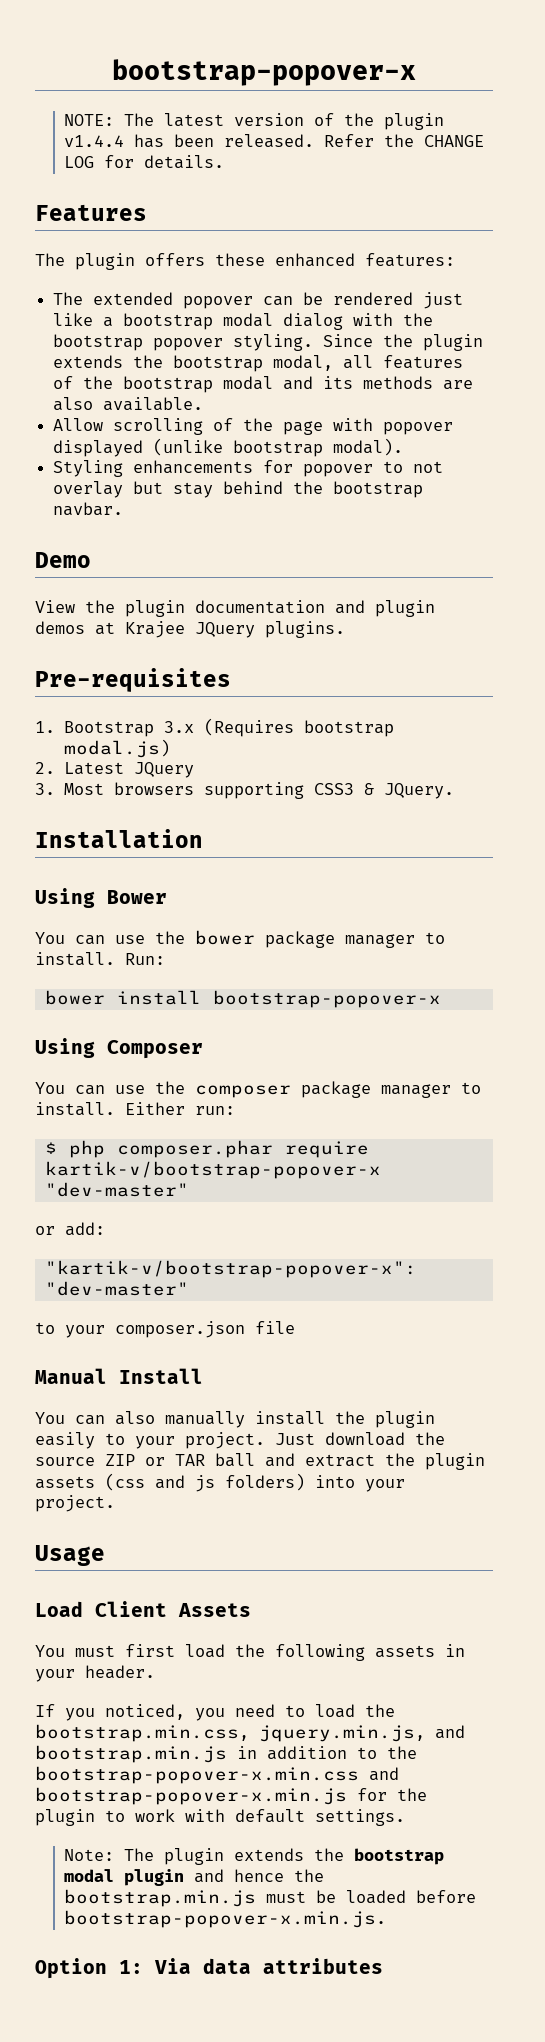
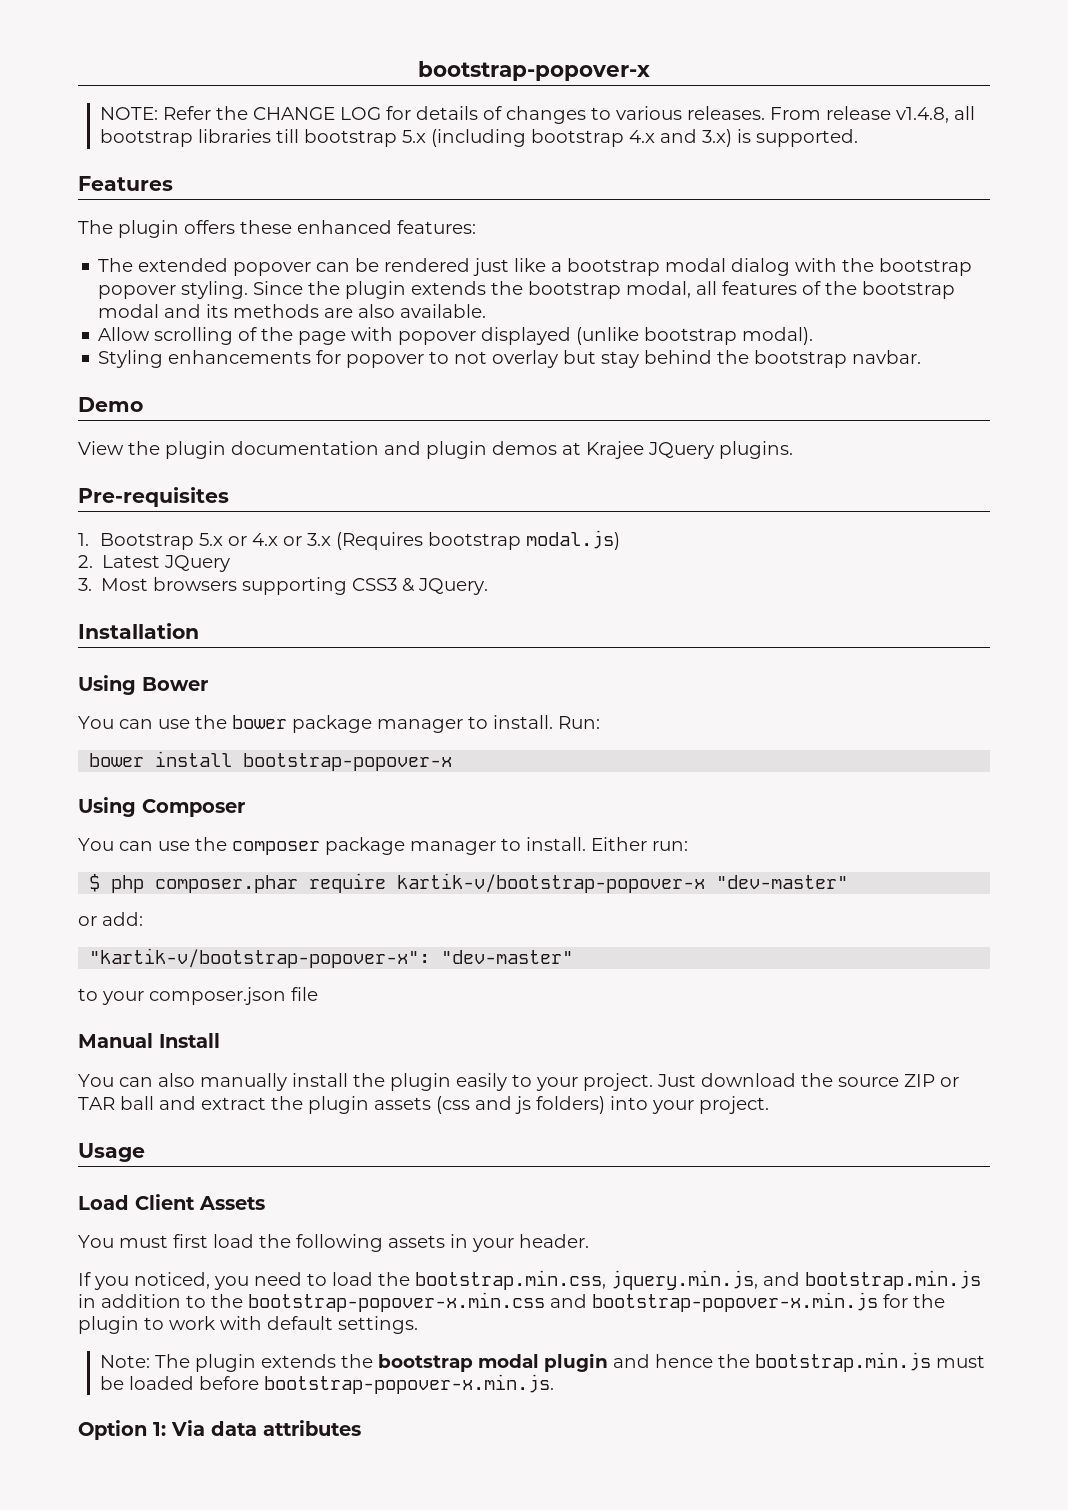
- NOTE: The latest version of the plugin v1.4.4 has been released. Refer the CHANGE LOG for details.
+ NOTE: Refer the CHANGE LOG for details of changes to various releases. From release v1.4.8, all bootstrap libraries till bootstrap 5.x (including bootstrap 4.x and 3.x) is supported.
- 1. Bootstrap 3.x (Requires bootstrap modal.js)
+ 1. Bootstrap 5.x or 4.x or 3.x (Requires bootstrap modal.js)

